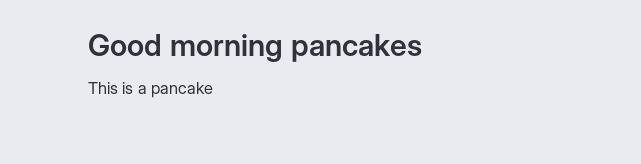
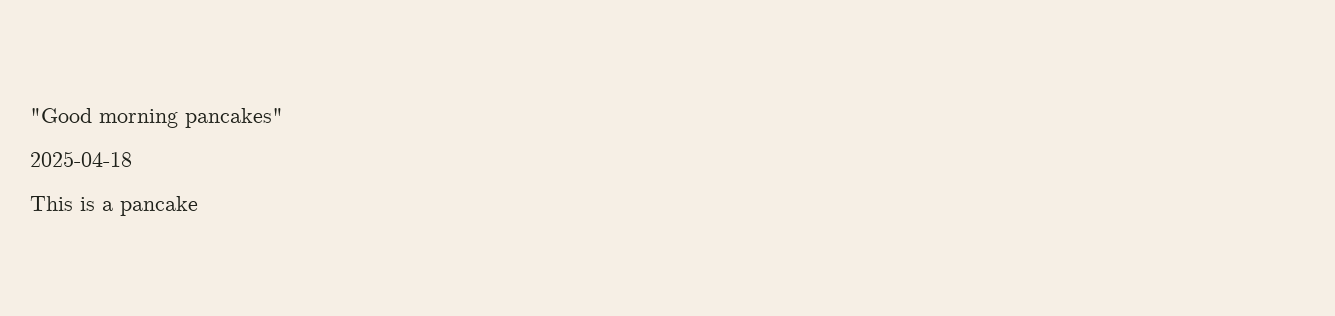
- Good morning pancakes
+ "Good morning pancakes"
+ 2025-04-18

